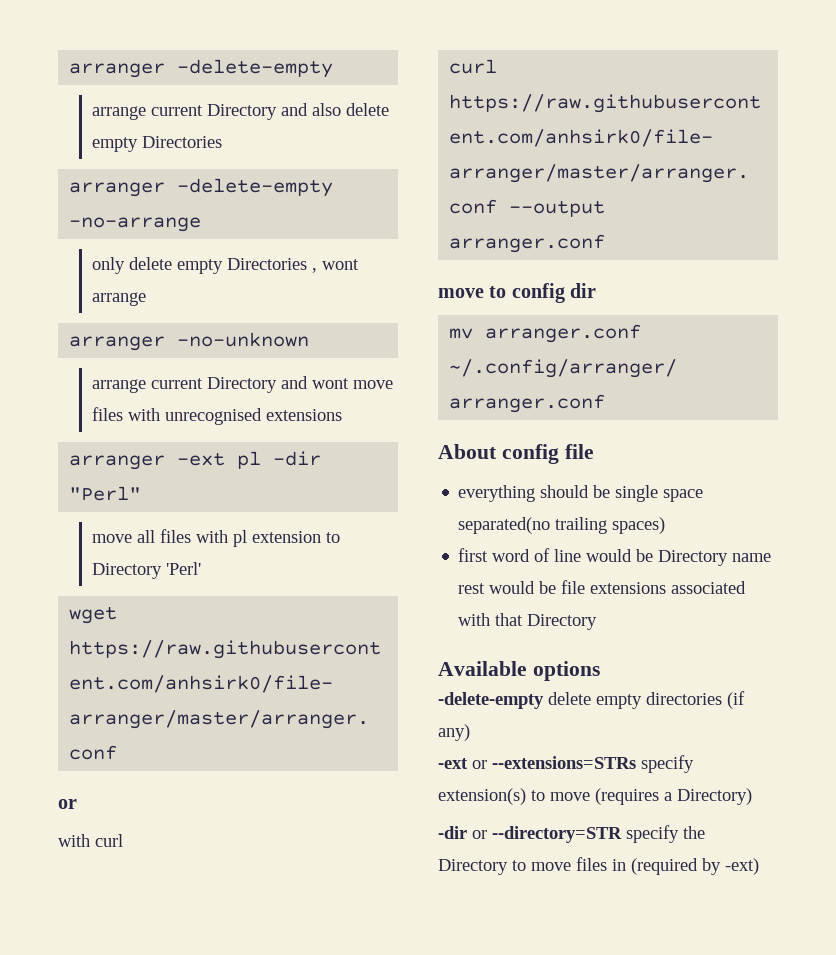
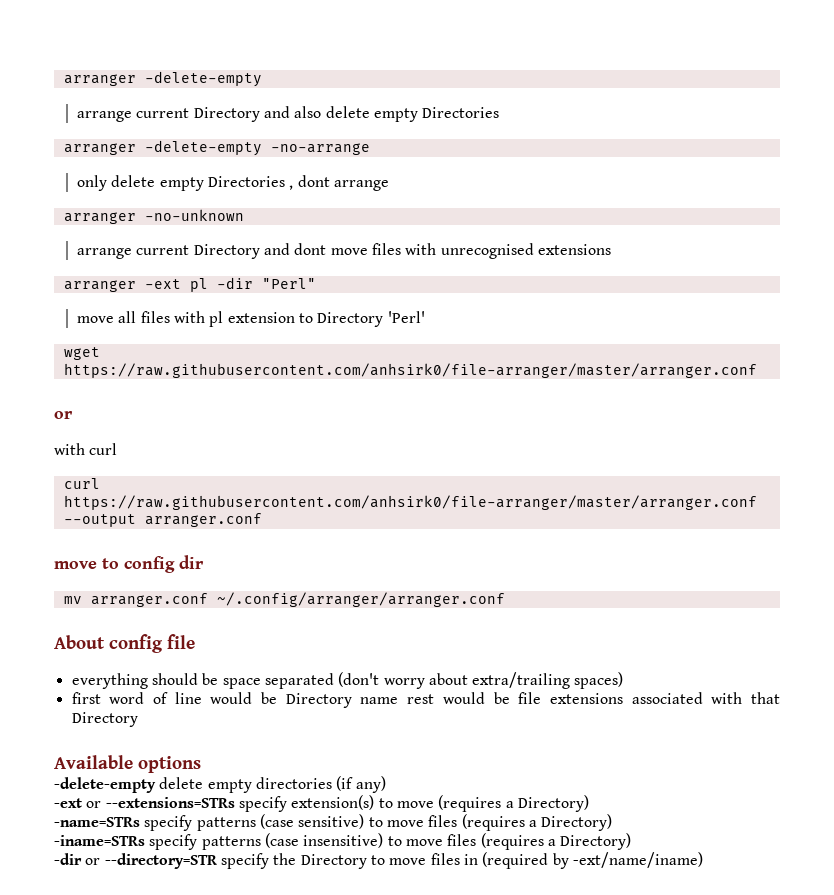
- only delete empty Directories , wont arrange
+ only delete empty Directories , dont arrange
- arrange current Directory and wont move files with unrecognised extensions
+ arrange current Directory and dont move files with unrecognised extensions
- everything should be single space separated(no trailing spaces)
+ everything should be space separated (don't worry about extra/trailing spaces)
+ -name=STRs specify patterns (case sensitive) to move files (requires a Directory)
+ -iname=STRs specify patterns (case insensitive) to move files (requires a Directory)
- -dir or --directory=STR specify the Directory to move files in (required by -ext)
+ -dir or --directory=STR specify the Directory to move files in (required by -ext/name/iname)

